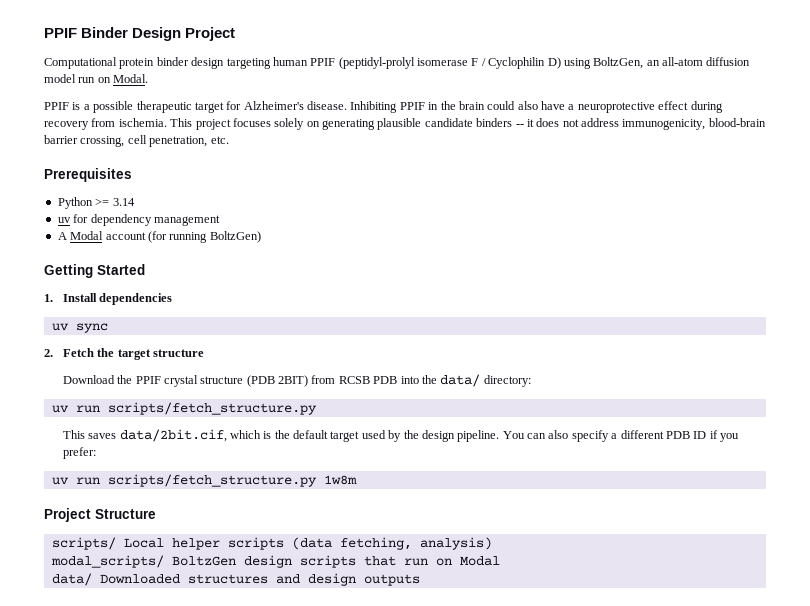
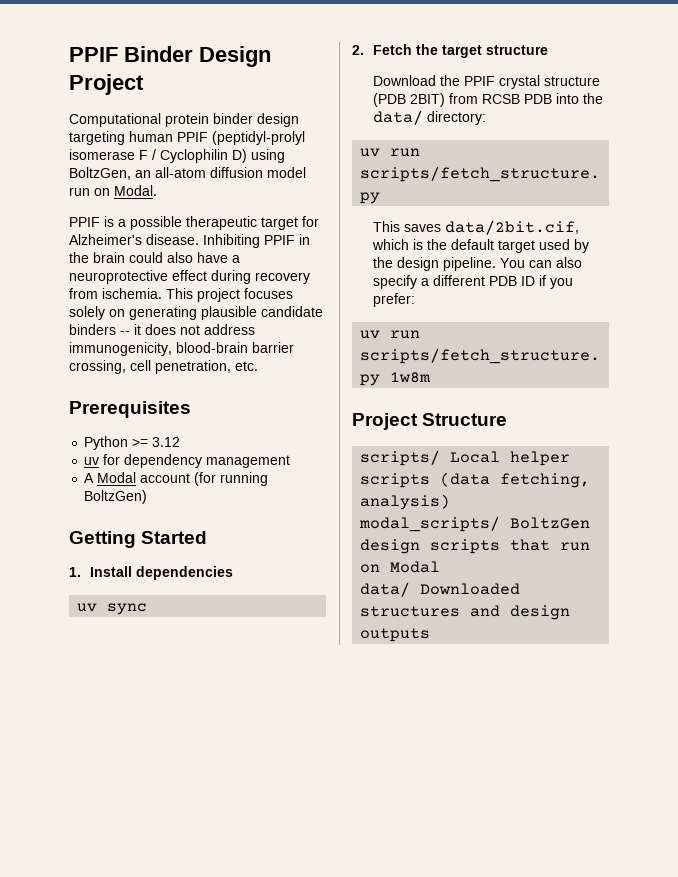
- Python >= 3.14
+ Python >= 3.12

